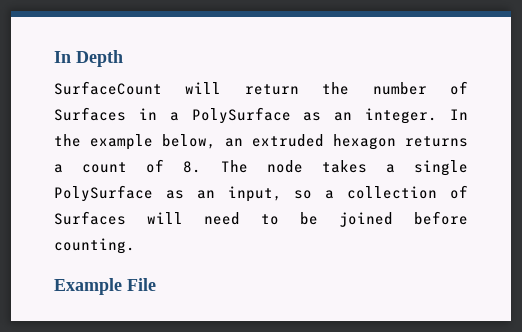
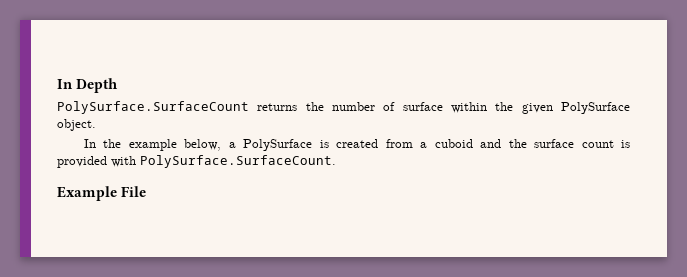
- SurfaceCount will return the number of Surfaces in a PolySurface as an integer. In the example below, an extruded hexagon returns a count of 8. The node takes a single PolySurface as an input, so a collection of Surfaces will need to be joined before counting.
+ PolySurface.SurfaceCount returns the number of surface within the given PolySurface object.
+ In the example below, a PolySurface is created from a cuboid and the surface count is provided with PolySurface.SurfaceCount.

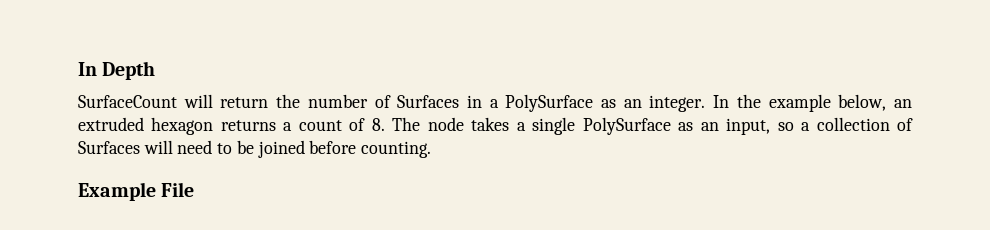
- PolySurface.SurfaceCount returns the number of surface within the given PolySurface object.
- In the example below, a PolySurface is created from a cuboid and the surface count is provided with PolySurface.SurfaceCount.
+ SurfaceCount will return the number of Surfaces in a PolySurface as an integer. In the example below, an extruded hexagon returns a count of 8. The node takes a single PolySurface as an input, so a collection of Surfaces will need to be joined before counting.

